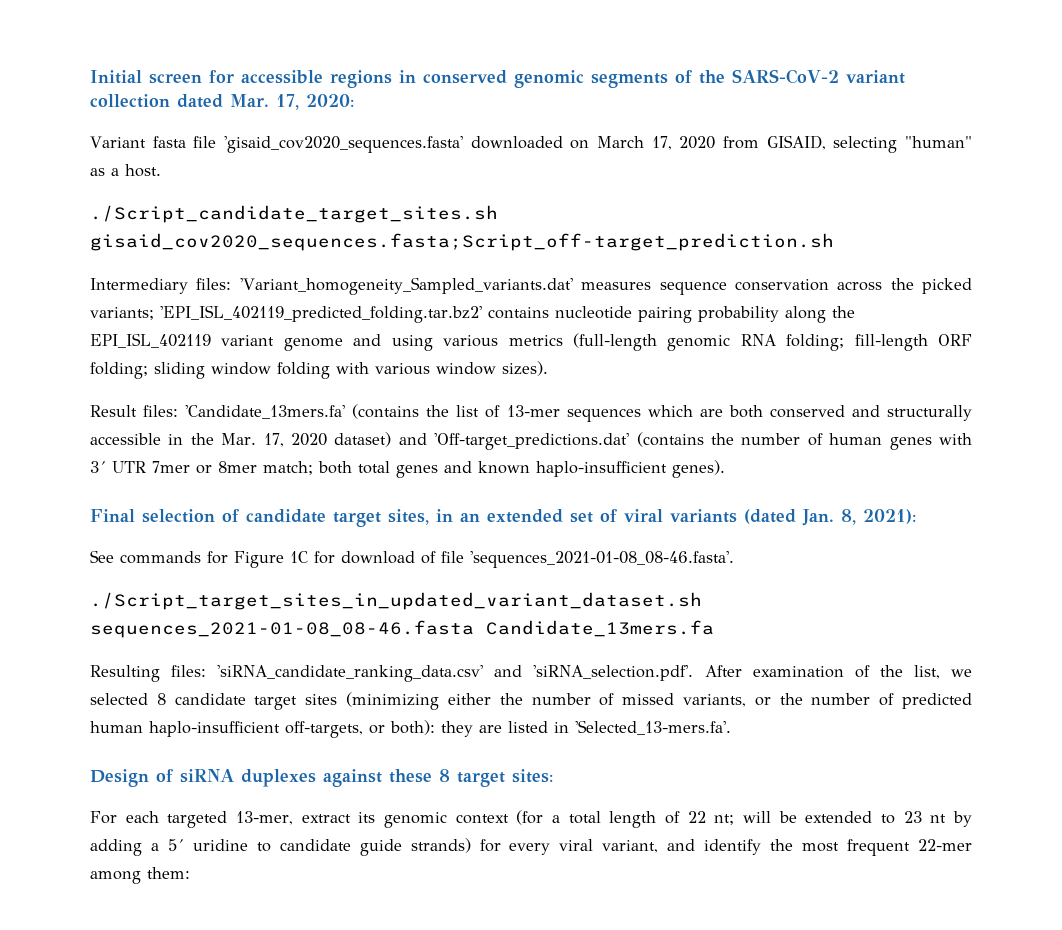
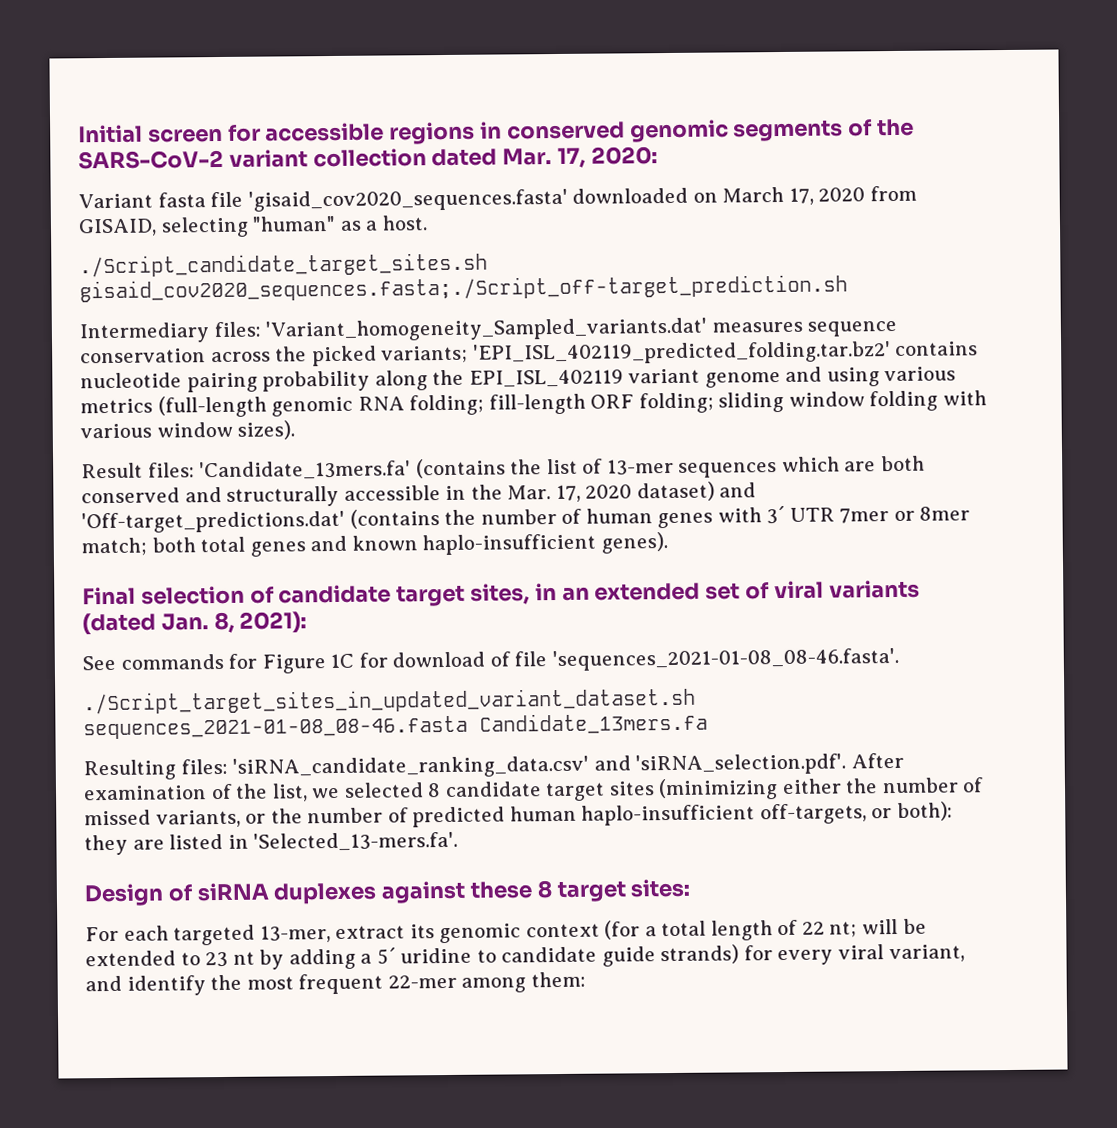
- ./Script_candidate_target_sites.sh gisaid_cov2020_sequences.fasta;Script_off-target_prediction.sh
+ ./Script_candidate_target_sites.sh gisaid_cov2020_sequences.fasta;./Script_off-target_prediction.sh

